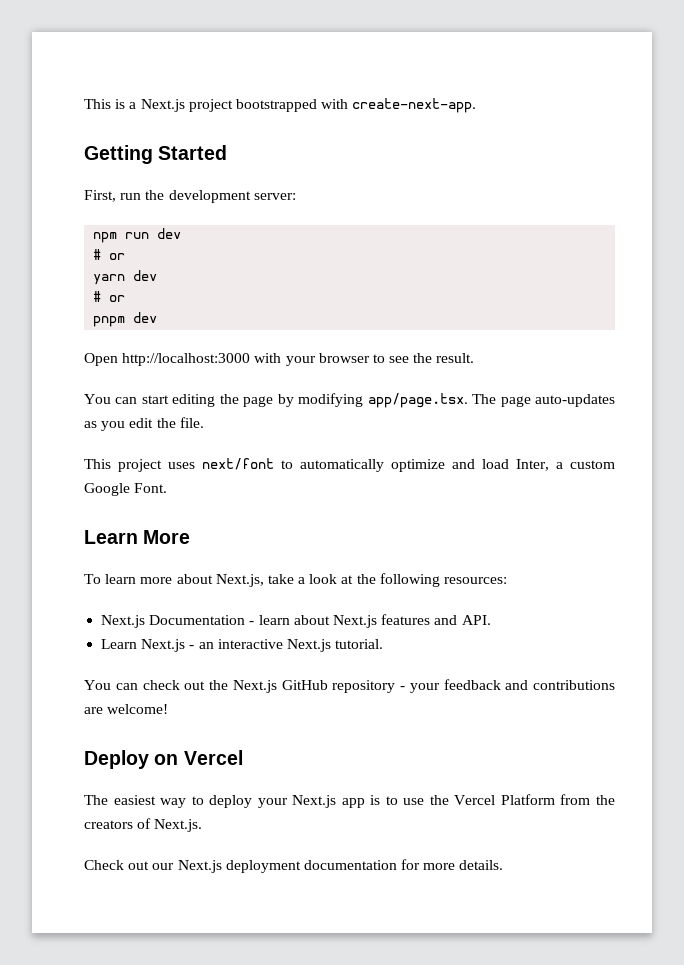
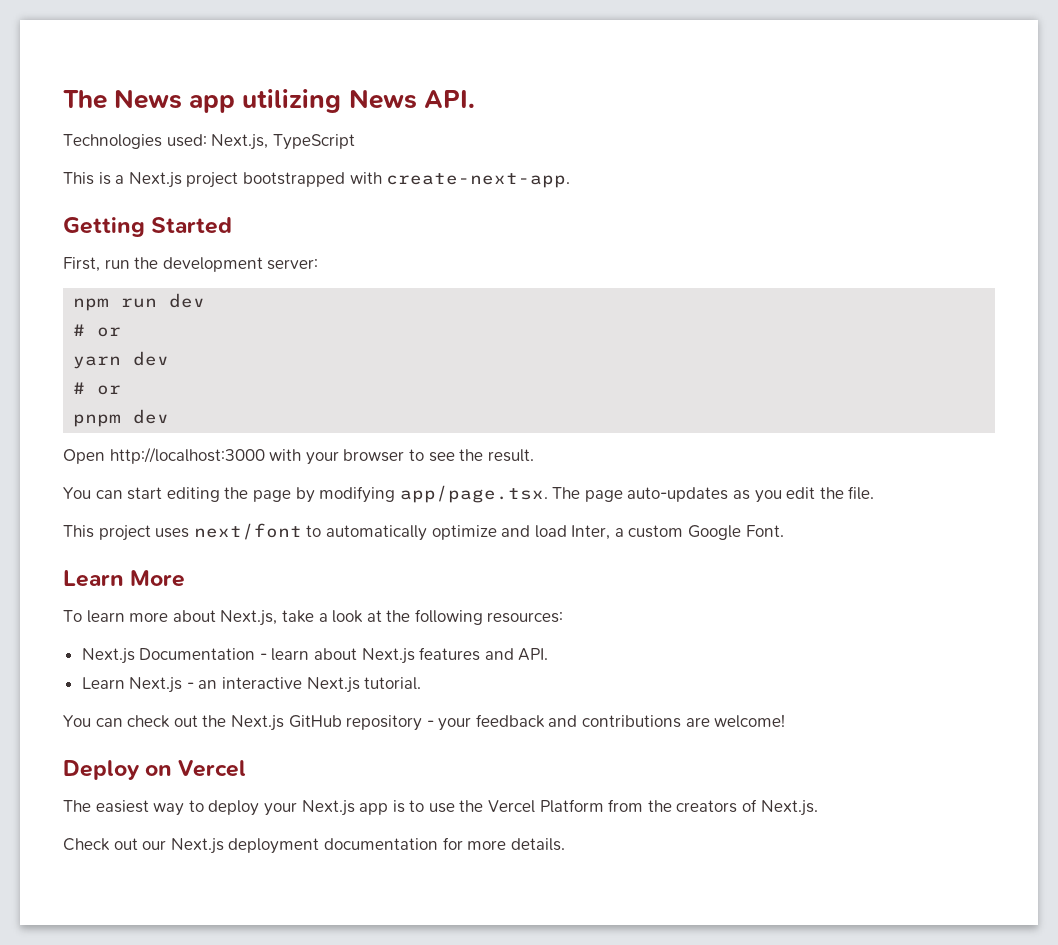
+ The News app utilizing News API.
+ Technologies used: Next.js, TypeScript

